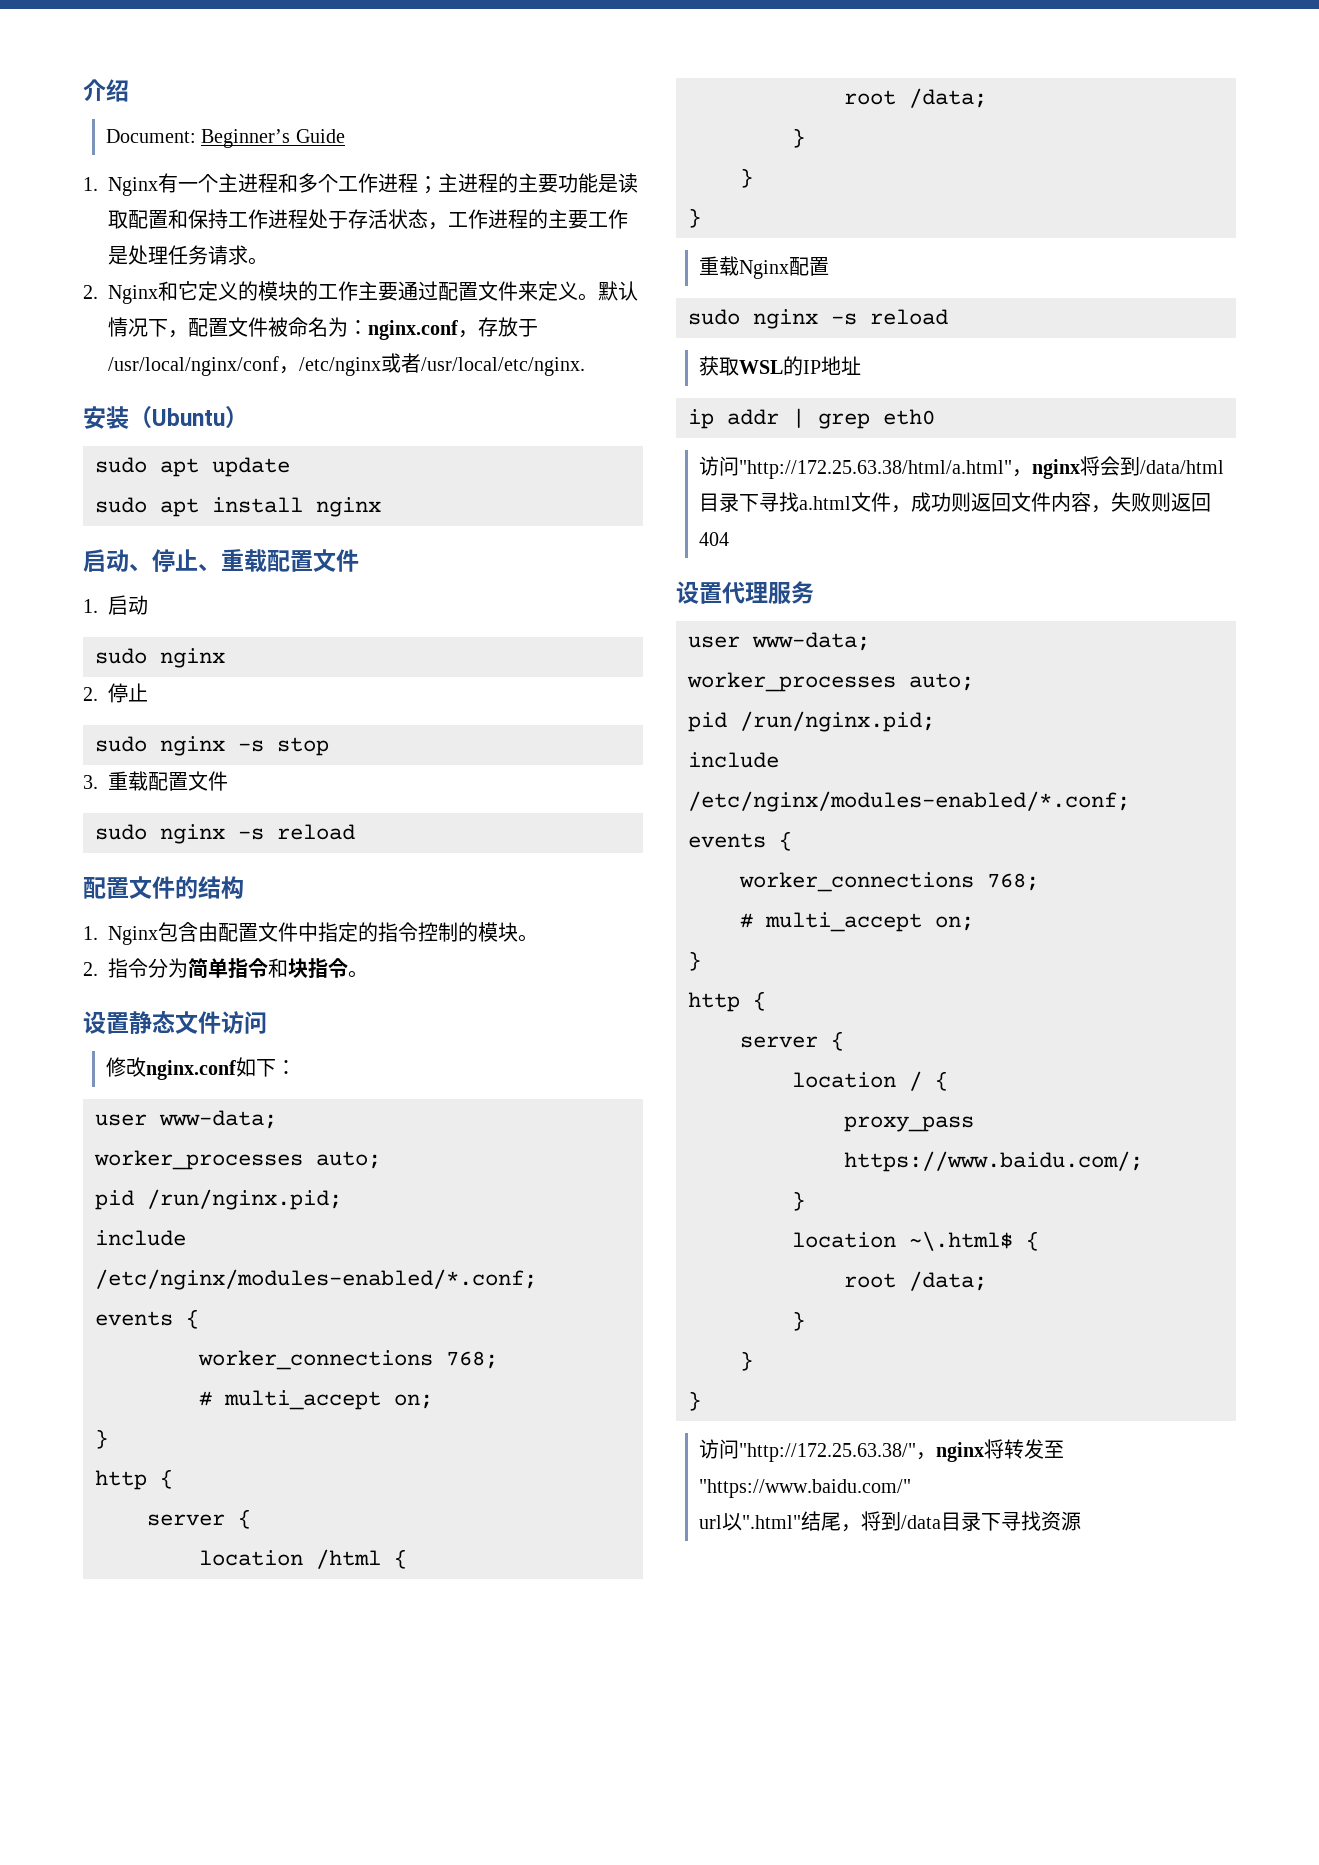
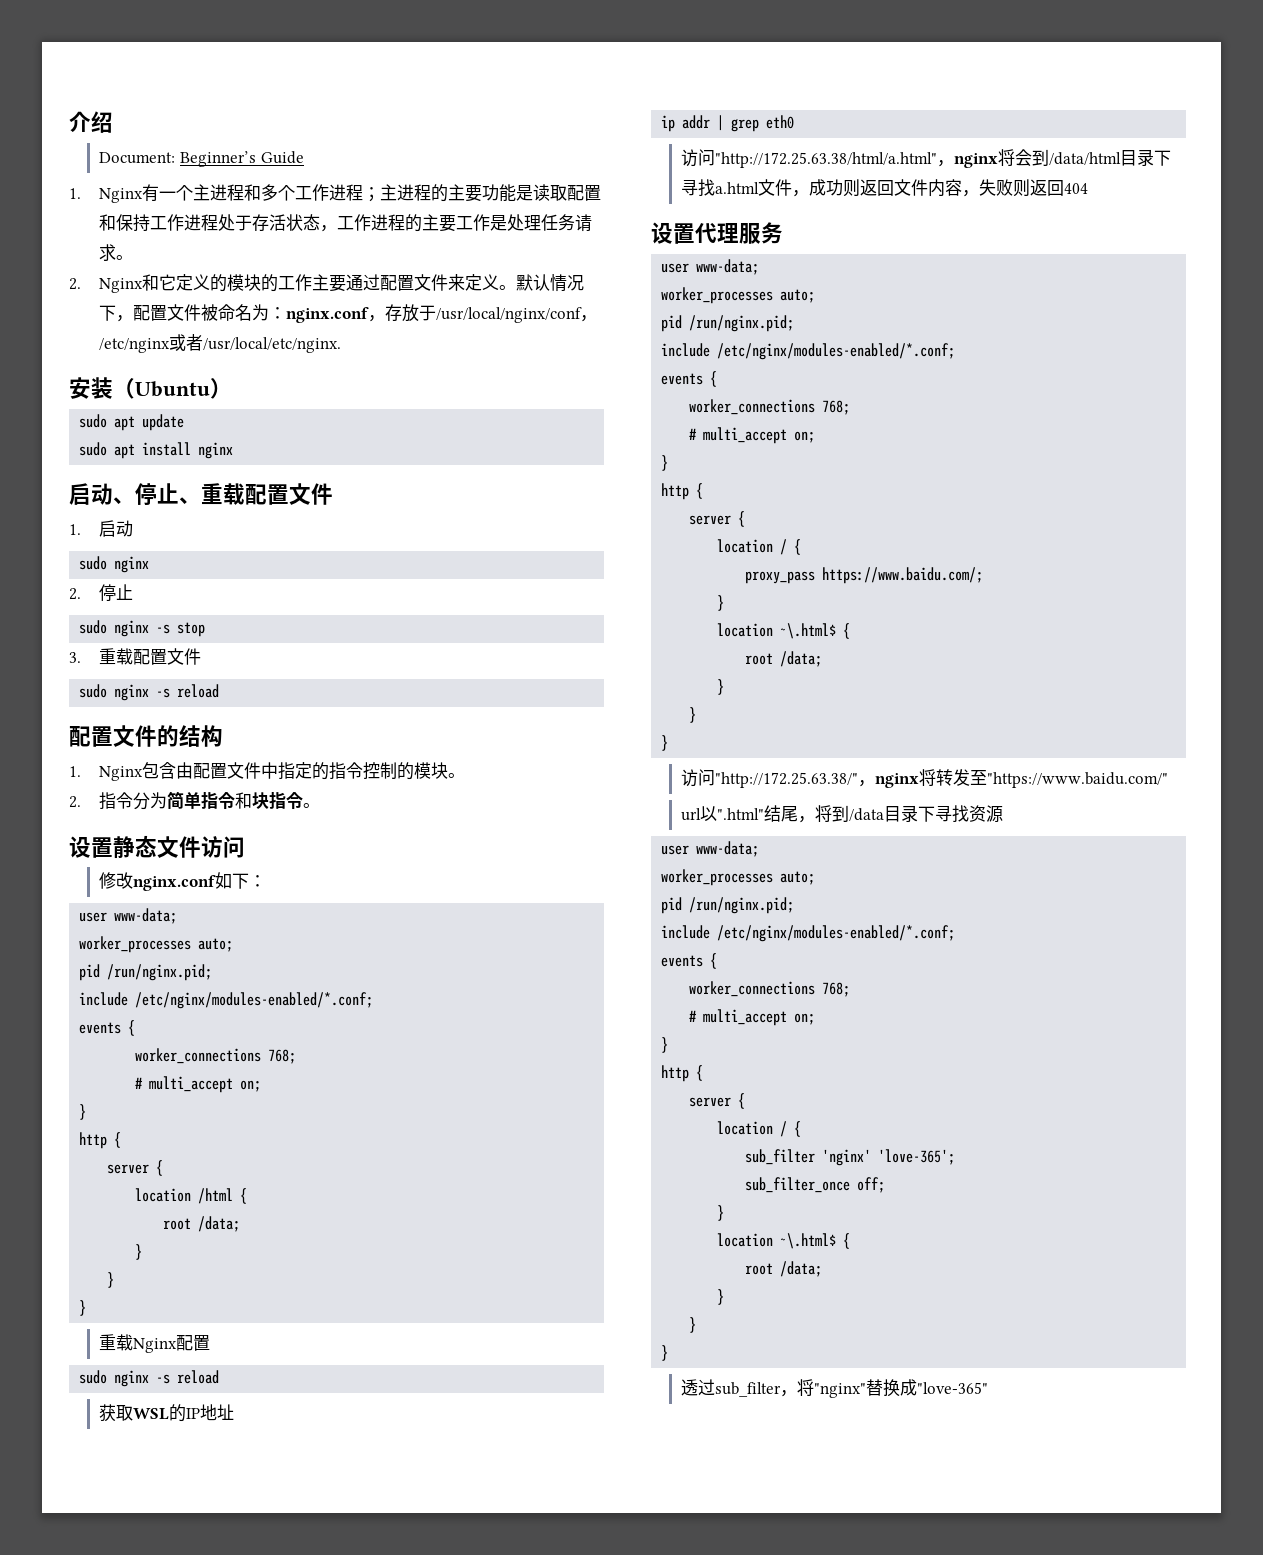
  url以".html"结尾，将到/data目录下寻找资源
+ user www-data;
+ worker_processes auto;
+ pid /run/nginx.pid;
+ include /etc/nginx/modules-enabled/*.conf;
+ events {
+ worker_connections 768;
+ # multi_accept on;
+ }
+ http {
+ server {
+ location / {
+ sub_filter 'nginx' 'love-365';
+ sub_filter_once off;
+ }
+ location ~\.html$ {
+ root /data;
+ }
+ }
+ }
+ 透过sub_filter，将"nginx"替换成"love-365"

